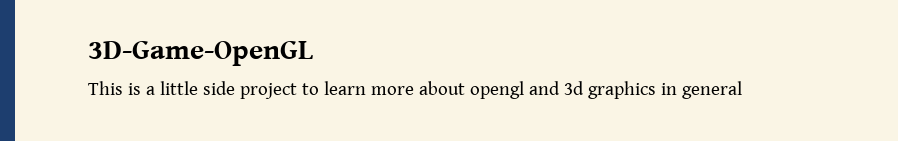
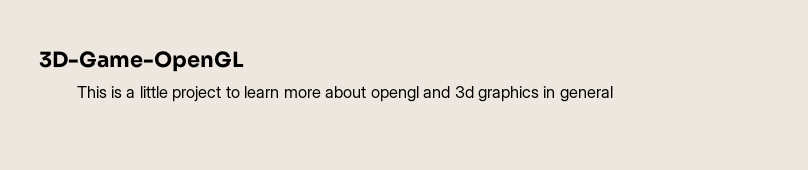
- This is a little side project to learn more about opengl and 3d graphics in general
+ This is a little project to learn more about opengl and 3d graphics in general

